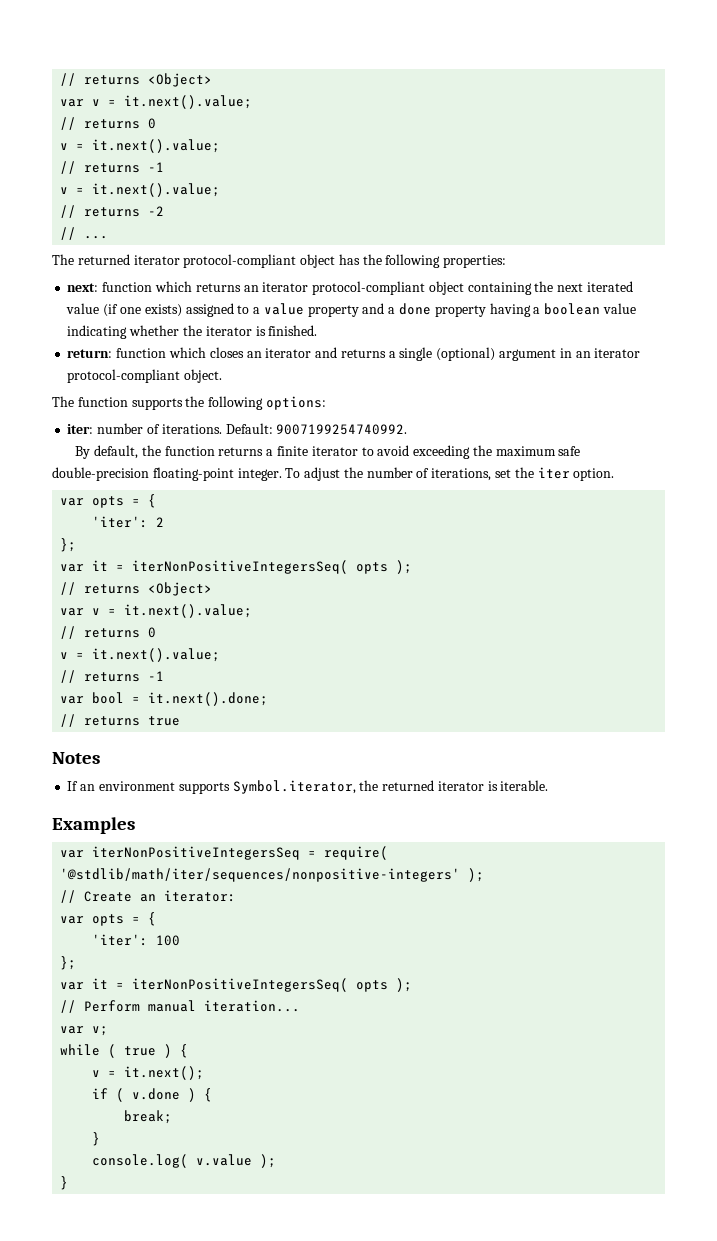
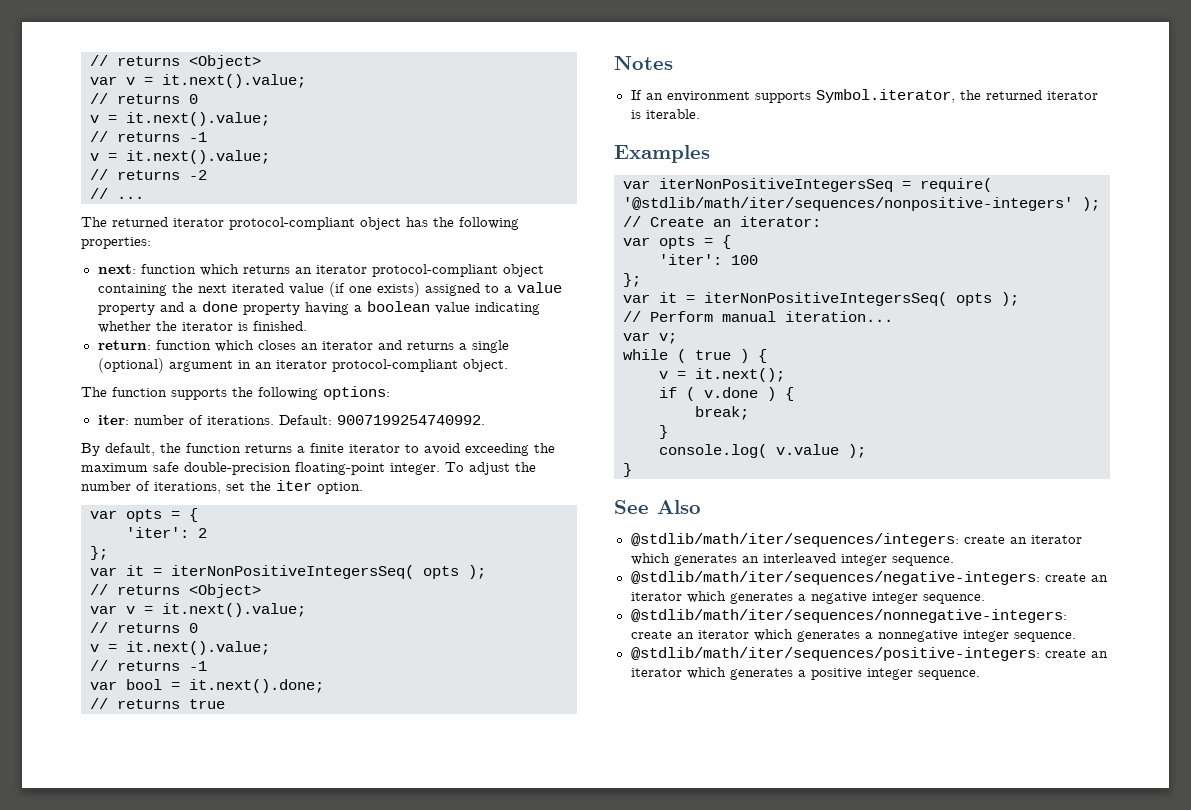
+ See Also
+ @stdlib/math/iter/sequences/integers: create an iterator which generates an interleaved integer sequence.
+ @stdlib/math/iter/sequences/negative-integers: create an iterator which generates a negative integer sequence.
+ @stdlib/math/iter/sequences/nonnegative-integers: create an iterator which generates a nonnegative integer sequence.
+ @stdlib/math/iter/sequences/positive-integers: create an iterator which generates a positive integer sequence.

